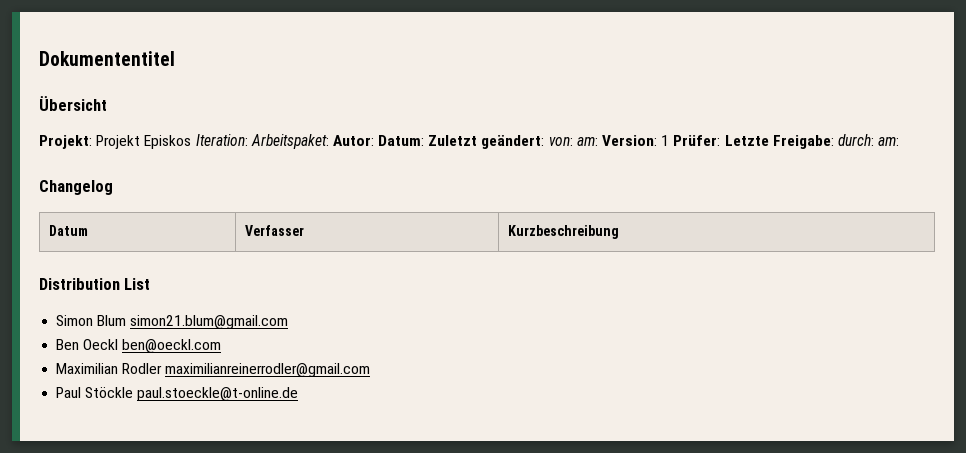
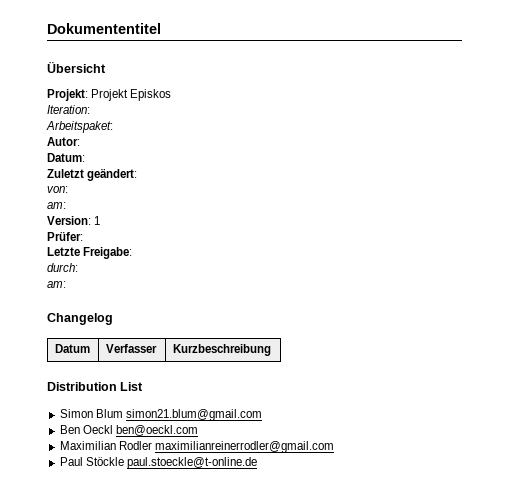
- Projekt: Projekt Episkos Iteration: Arbeitspaket: Autor: Datum: Zuletzt geändert: von: am: Version: 1 Prüfer: Letzte Freigabe: durch: am:
+ Projekt: Projekt Episkos
+ Iteration:
+ Arbeitspaket:
+ Autor:
+ Datum:
+ Zuletzt geändert:
+ von:
+ am:
+ Version: 1
+ Prüfer:
+ Letzte Freigabe:
+ durch:
+ am:

